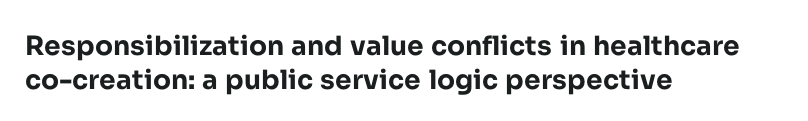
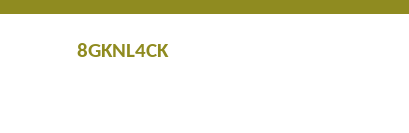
- Responsibilization and value conflicts in healthcare co-creation: a public service logic perspective
+ 8GKNL4CK

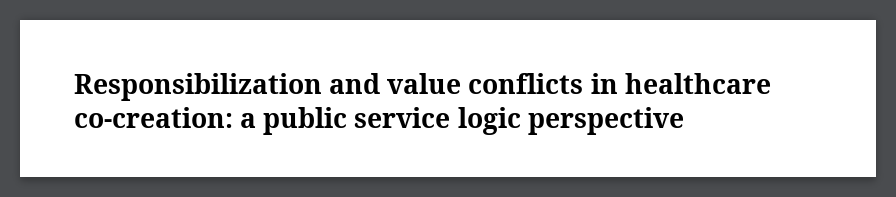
- 8GKNL4CK
+ Responsibilization and value conflicts in healthcare co-creation: a public service logic perspective

